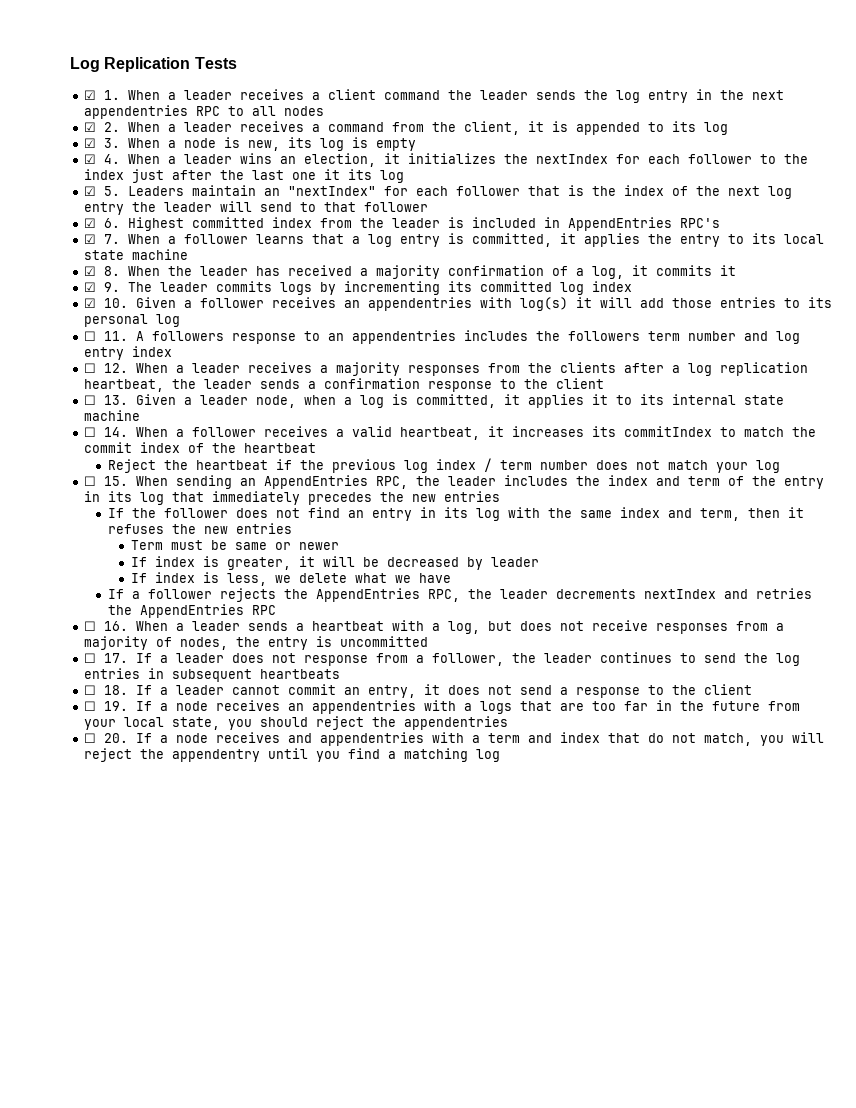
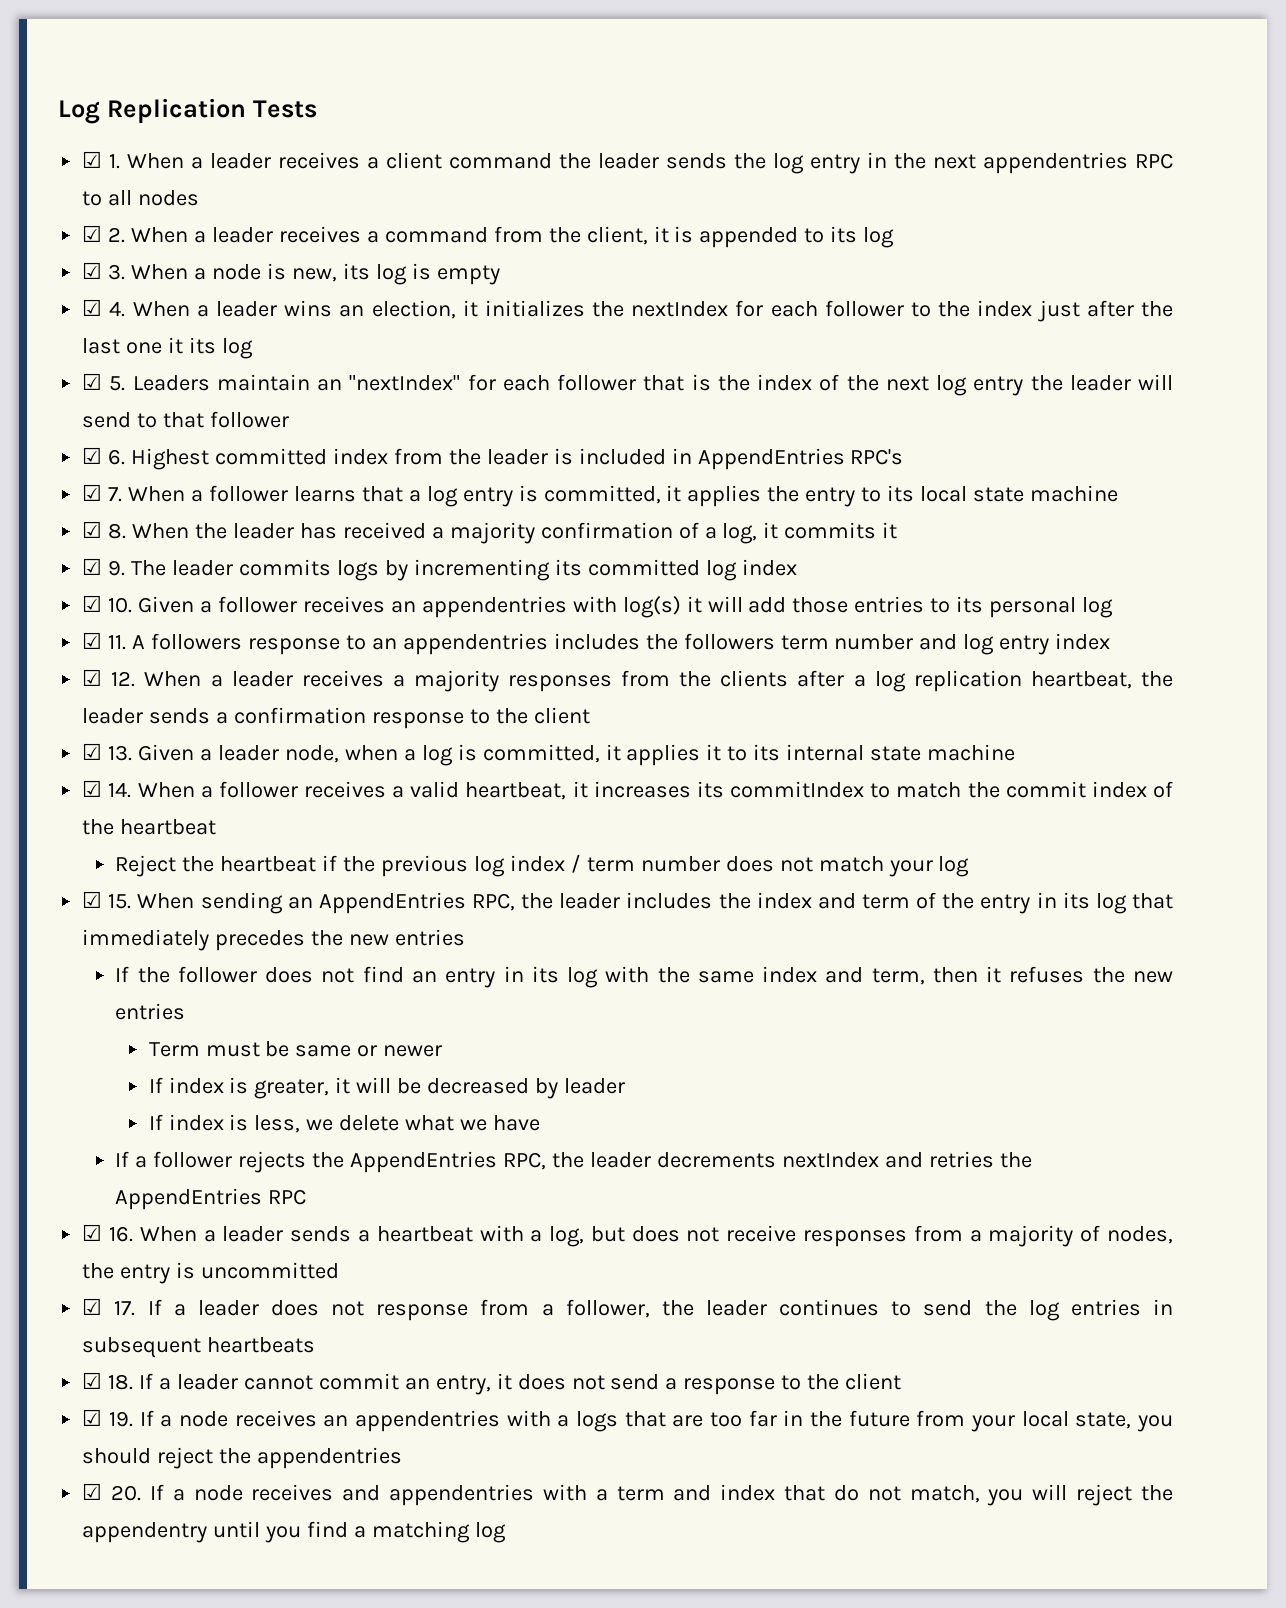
- ☐ 11. A followers response to an appendentries includes the followers term number and log entry index
+ ☑ 11. A followers response to an appendentries includes the followers term number and log entry index
- ☐ 12. When a leader receives a majority responses from the clients after a log replication heartbeat, the leader sends a confirmation response to the client
+ ☑ 12. When a leader receives a majority responses from the clients after a log replication heartbeat, the leader sends a confirmation response to the client
- ☐ 13. Given a leader node, when a log is committed, it applies it to its internal state machine
+ ☑ 13. Given a leader node, when a log is committed, it applies it to its internal state machine
- ☐ 14. When a follower receives a valid heartbeat, it increases its commitIndex to match the commit index of the heartbeat
+ ☑ 14. When a follower receives a valid heartbeat, it increases its commitIndex to match the commit index of the heartbeat
- ☐ 15. When sending an AppendEntries RPC, the leader includes the index and term of the entry in its log that immediately precedes the new entries
+ ☑ 15. When sending an AppendEntries RPC, the leader includes the index and term of the entry in its log that immediately precedes the new entries
- ☐ 16. When a leader sends a heartbeat with a log, but does not receive responses from a majority of nodes, the entry is uncommitted
+ ☑ 16. When a leader sends a heartbeat with a log, but does not receive responses from a majority of nodes, the entry is uncommitted
- ☐ 17. If a leader does not response from a follower, the leader continues to send the log entries in subsequent heartbeats
+ ☑ 17. If a leader does not response from a follower, the leader continues to send the log entries in subsequent heartbeats
- ☐ 18. If a leader cannot commit an entry, it does not send a response to the client
+ ☑ 18. If a leader cannot commit an entry, it does not send a response to the client
- ☐ 19. If a node receives an appendentries with a logs that are too far in the future from your local state, you should reject the appendentries
+ ☑ 19. If a node receives an appendentries with a logs that are too far in the future from your local state, you should reject the appendentries
- ☐ 20. If a node receives and appendentries with a term and index that do not match, you will reject the appendentry until you find a matching log
+ ☑ 20. If a node receives and appendentries with a term and index that do not match, you will reject the appendentry until you find a matching log

